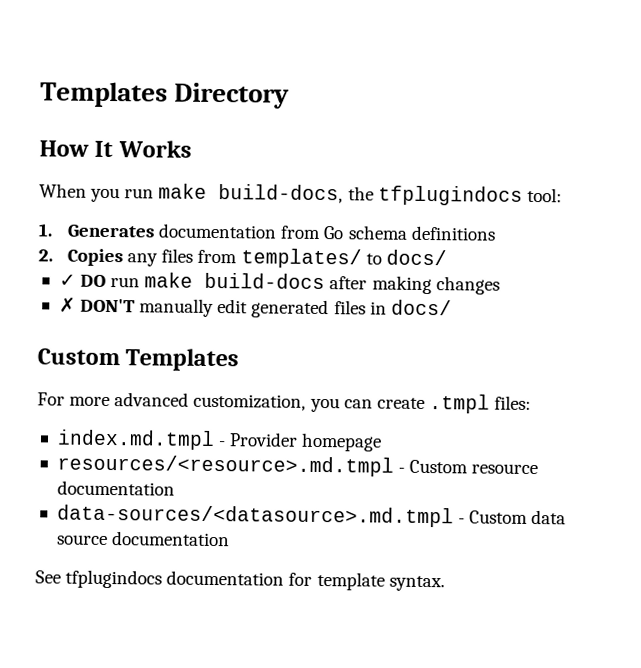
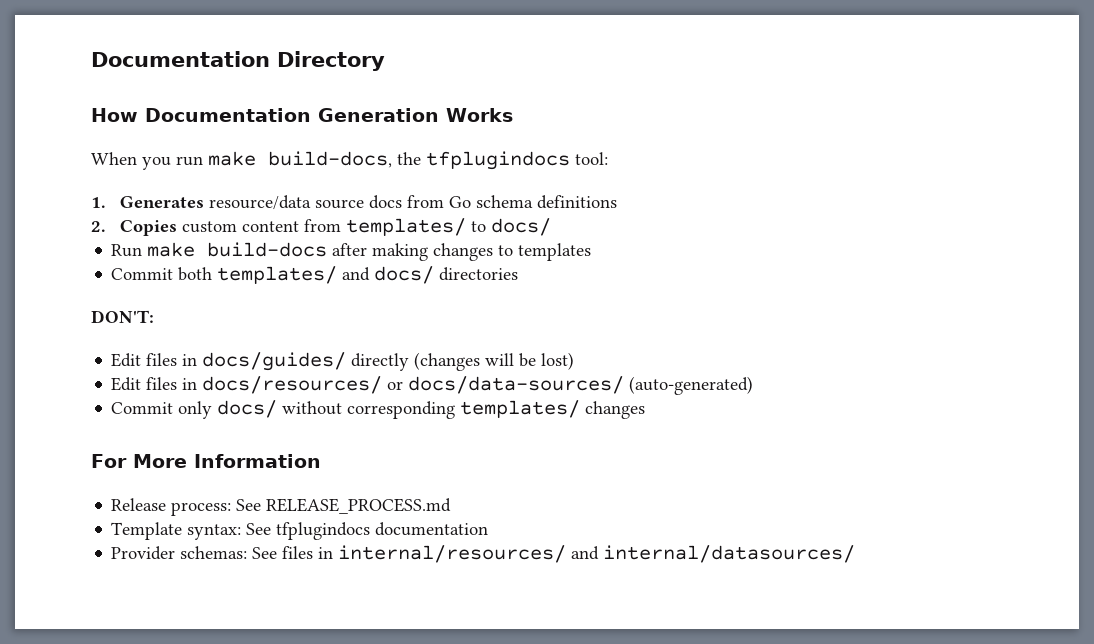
- Templates Directory
+ Documentation Directory
- How It Works
+ How Documentation Generation Works
- 1. Generates documentation from Go schema definitions
+ 1. Generates resource/data source docs from Go schema definitions
- 2. Copies any files from templates/ to docs/
+ 2. Copies custom content from templates/ to docs/
- ✓ DO run make build-docs after making changes
- ✗ DON'T manually edit generated files in docs/
- Custom Templates
- For more advanced customization, you can create .tmpl files:
- index.md.tmpl - Provider homepage
- resources/<resource>.md.tmpl - Custom resource documentation
- data-sources/<datasource>.md.tmpl - Custom data source documentation
- See tfplugindocs documentation for template syntax.
+ Run make build-docs after making changes to templates
+ Commit both templates/ and docs/ directories
+ DON'T:
+ Edit files in docs/guides/ directly (changes will be lost)
+ Edit files in docs/resources/ or docs/data-sources/ (auto-generated)
+ Commit only docs/ without corresponding templates/ changes
+ For More Information
+ Release process: See RELEASE_PROCESS.md
+ Template syntax: See tfplugindocs documentation
+ Provider schemas: See files in internal/resources/ and internal/datasources/

